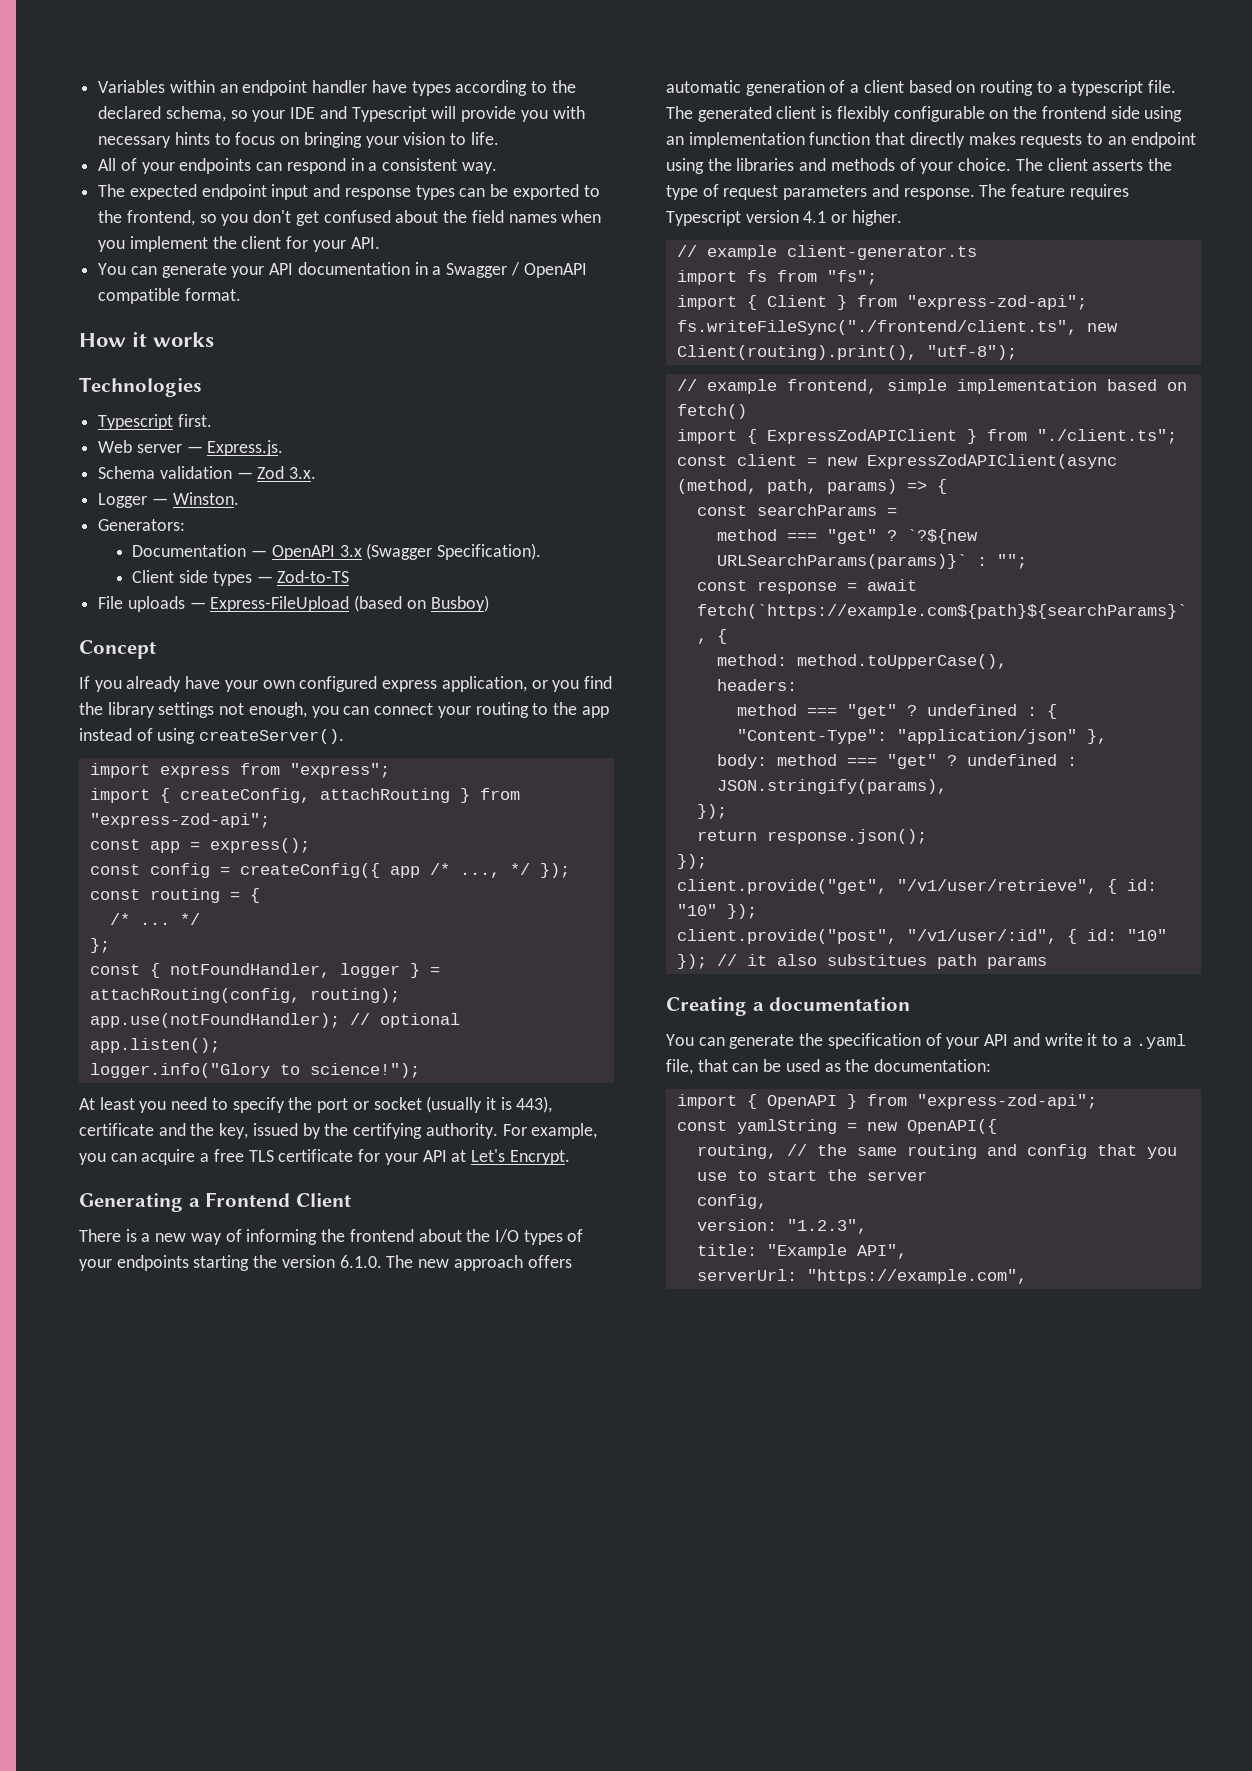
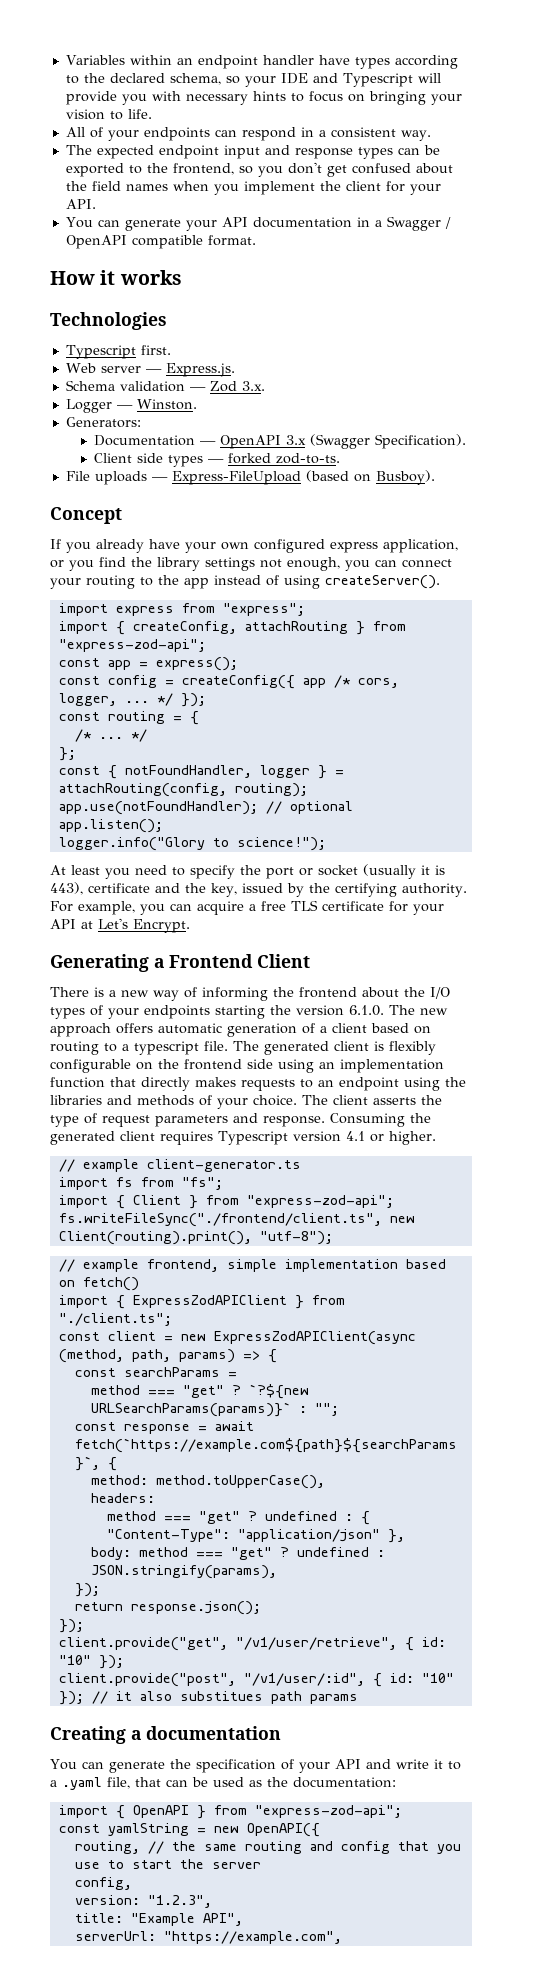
- Client side types — Zod-to-TS
+ Client side types — forked zod-to-ts.
- File uploads — Express-FileUpload (based on Busboy)
+ File uploads — Express-FileUpload (based on Busboy).
- const config = createConfig({ app /* ..., */ });
+ const config = createConfig({ app /* cors, logger, ... */ });
- The feature requires Typescript version 4.1 or higher.
+ Consuming the generated client requires Typescript version 4.1 or higher.

